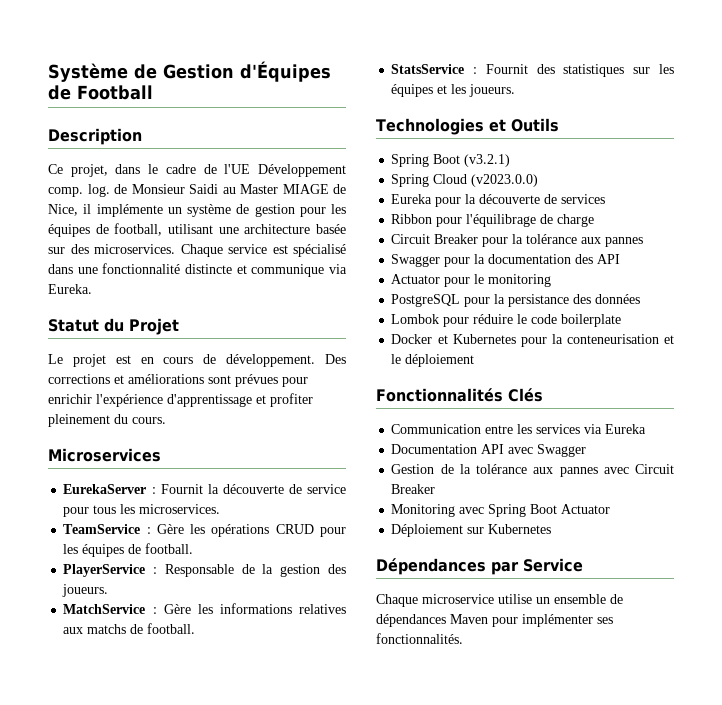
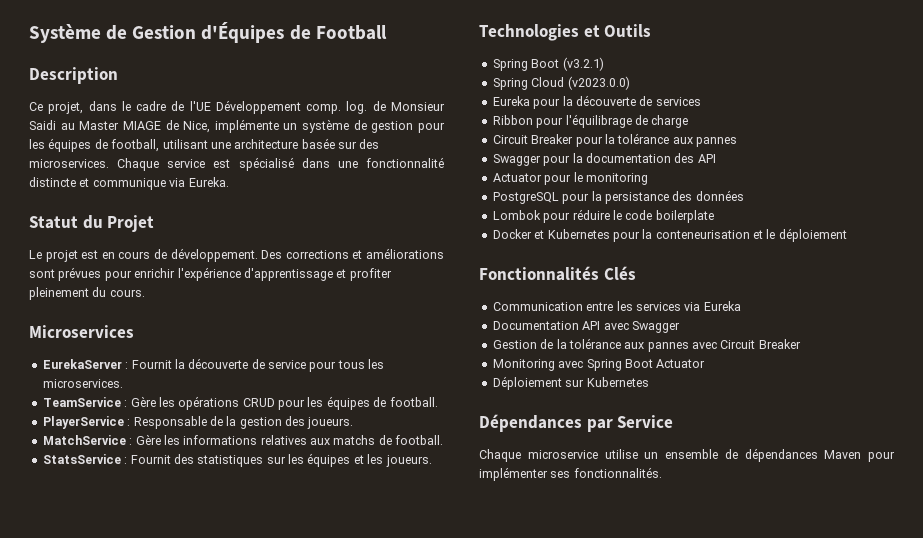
- Ce projet, dans le cadre de l'UE Développement comp. log. de Monsieur Saidi au Master MIAGE de Nice, il implémente un système de gestion pour les équipes de football, utilisant une architecture basée sur des microservices.
+ Ce projet, dans le cadre de l'UE Développement comp. log. de Monsieur Saidi au Master MIAGE de Nice, implémente un système de gestion pour les équipes de football, utilisant une architecture basée sur des microservices.

